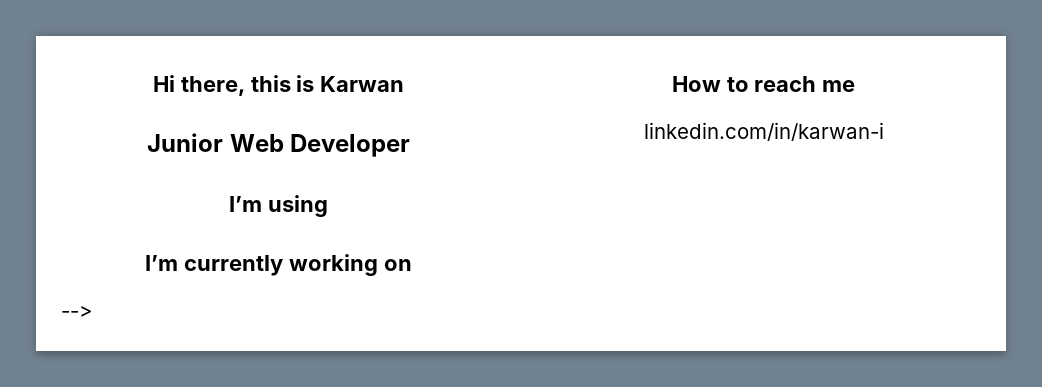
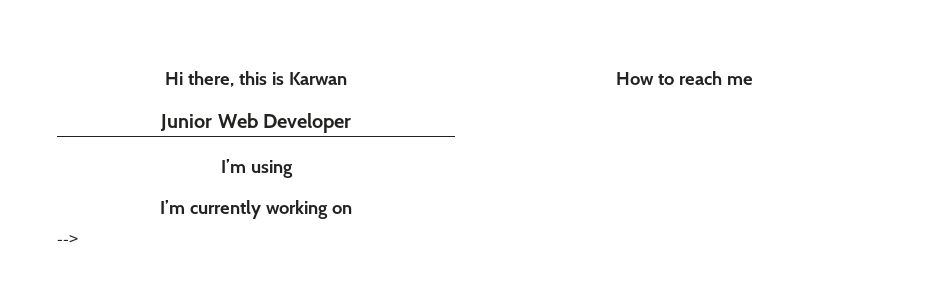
- linkedin.com/in/karwan-i

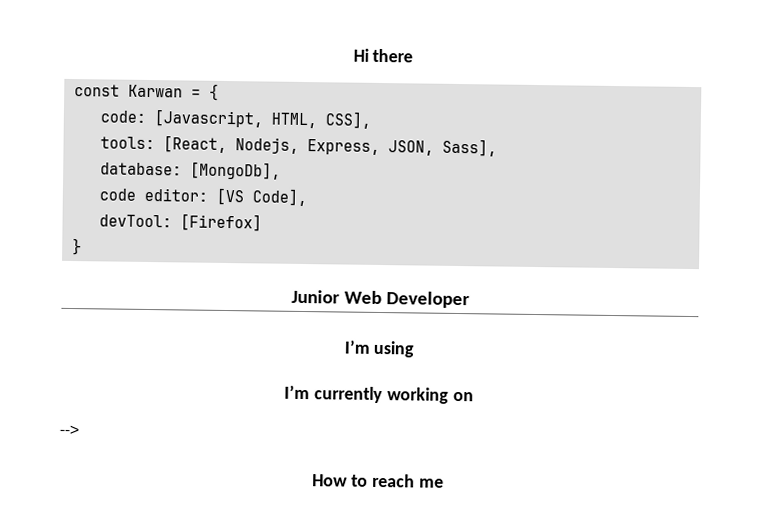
- Hi there, this is Karwan
+ Hi there
+ const Karwan = {
+ code: [Javascript, HTML, CSS],
+ tools: [React, Nodejs, Express, JSON, Sass],
+ database: [MongoDb],
+ code editor: [VS Code],
+ devTool: [Firefox]
+ }

